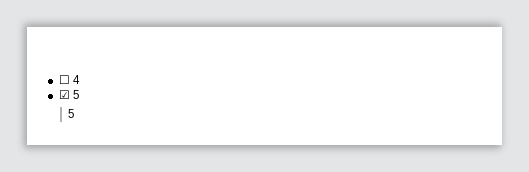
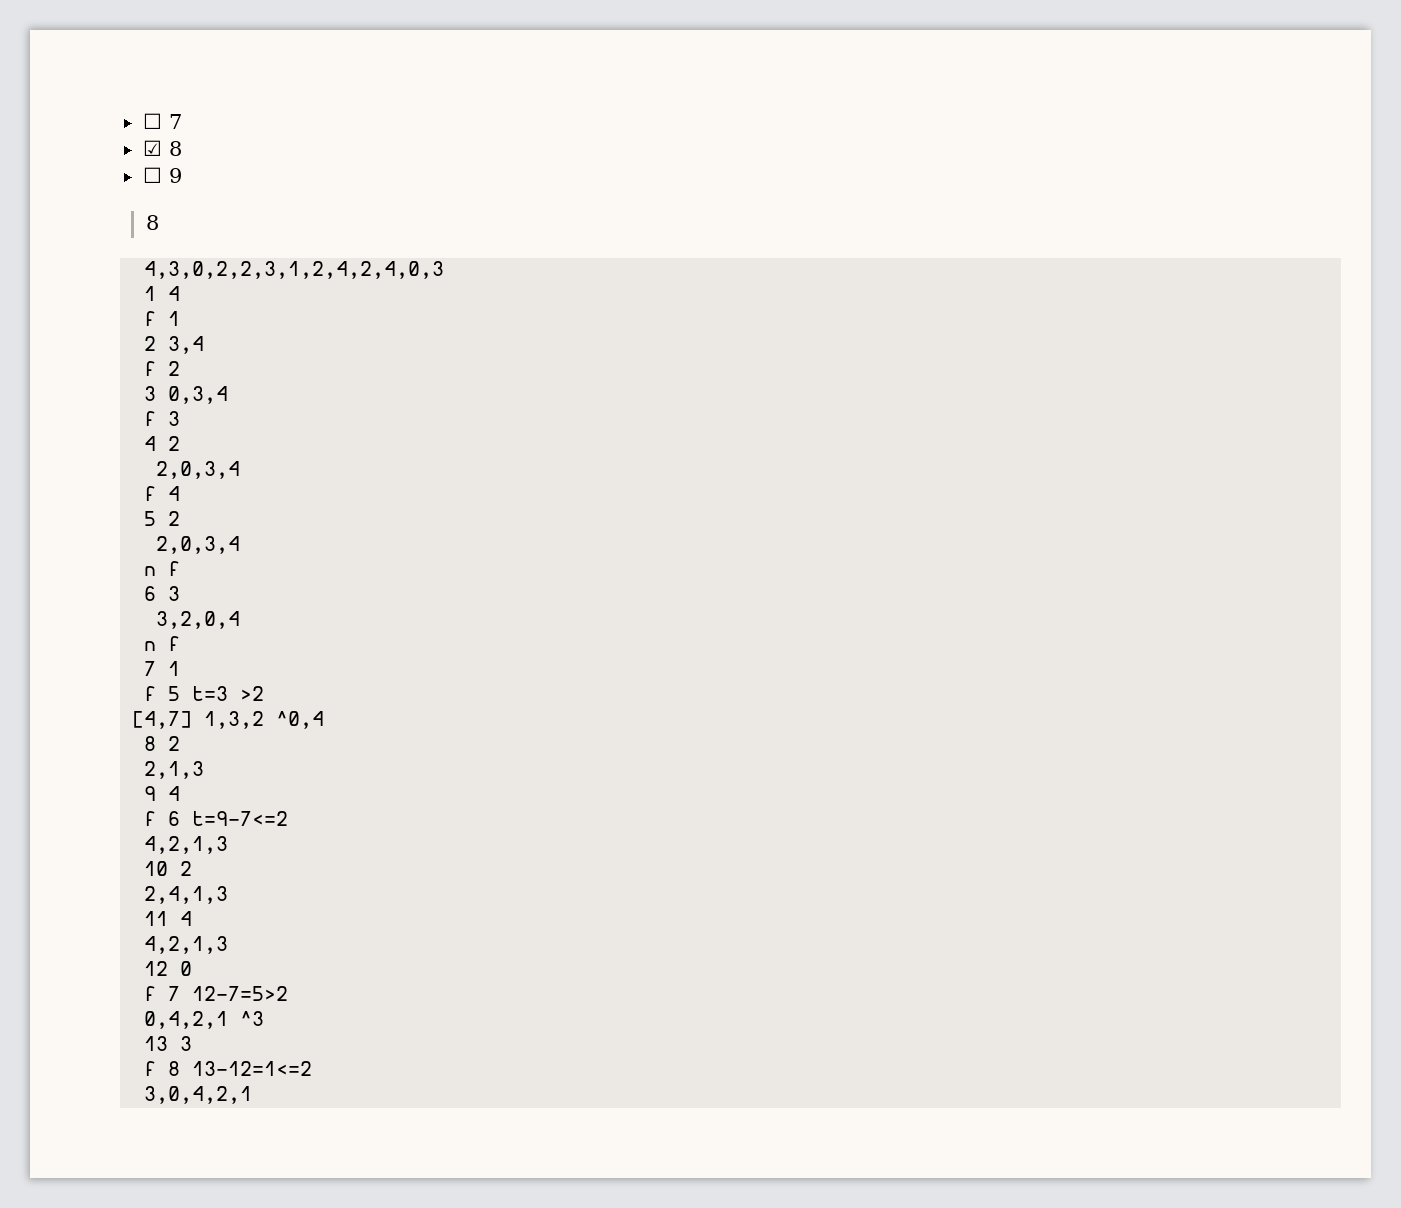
- ☐ 4
- ☑ 5
- 5
+ ☐ 7
+ ☑ 8
+ ☐ 9
+ 8
+ 4,3,0,2,2,3,1,2,4,2,4,0,3
+ 1 4
+ f 1
+ 2 3,4
+ f 2
+ 3 0,3,4
+ f 3
+ 4 2
+ 2,0,3,4
+ f 4
+ 5 2
+ 2,0,3,4
+ n f
+ 6 3
+ 3,2,0,4
+ n f
+ 7 1
+ f 5 t=3 >2
+ [4,7] 1,3,2 ^0,4
+ 8 2
+ 2,1,3
+ 9 4
+ f 6 t=9-7<=2
+ 4,2,1,3
+ 10 2
+ 2,4,1,3
+ 11 4
+ 4,2,1,3
+ 12 0
+ f 7 12-7=5>2
+ 0,4,2,1 ^3
+ 13 3
+ f 8 13-12=1<=2
+ 3,0,4,2,1

